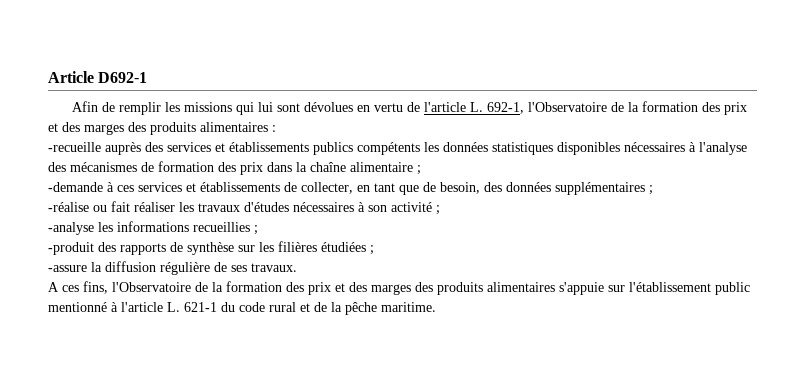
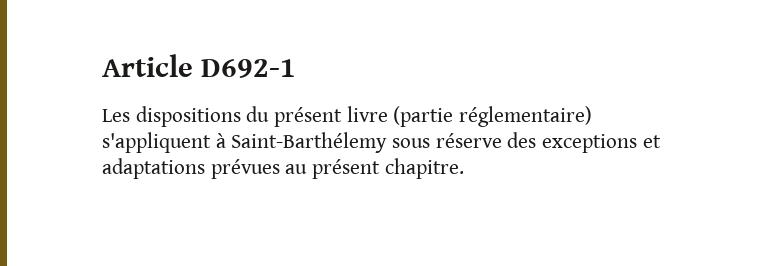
- Afin de remplir les missions qui lui sont dévolues en vertu de l'article L. 692-1, l'Observatoire de la formation des prix et des marges des produits alimentaires :
- -recueille auprès des services et établissements publics compétents les données statistiques disponibles nécessaires à l'analyse des mécanismes de formation des prix dans la chaîne alimentaire ;
- -demande à ces services et établissements de collecter, en tant que de besoin, des données supplémentaires ;
- -réalise ou fait réaliser les travaux d'études nécessaires à son activité ;
- -analyse les informations recueillies ;
- -produit des rapports de synthèse sur les filières étudiées ;
- -assure la diffusion régulière de ses travaux.
- A ces fins, l'Observatoire de la formation des prix et des marges des produits alimentaires s'appuie sur l'établissement public mentionné à l'article L. 621-1 du code rural et de la pêche maritime.
+ Les dispositions du présent livre (partie réglementaire) s'appliquent à Saint-Barthélemy sous réserve des exceptions et adaptations prévues au présent chapitre.

